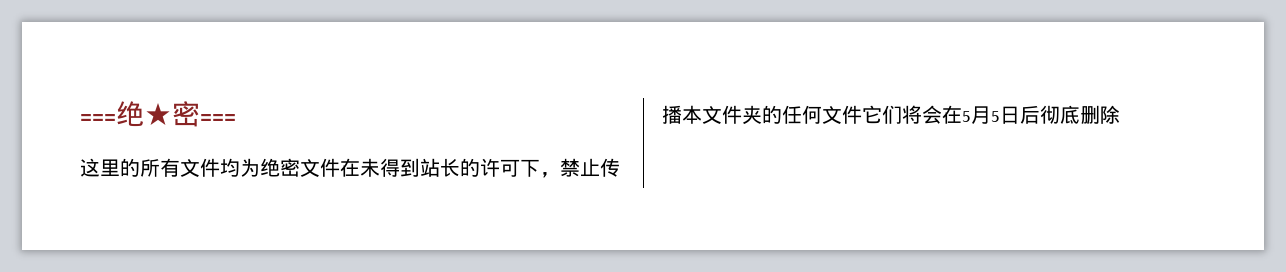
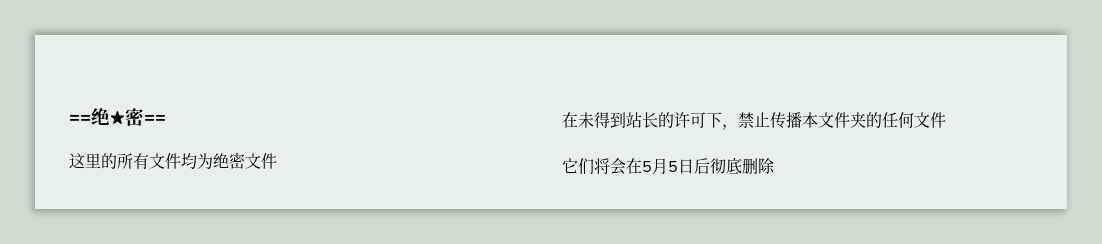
- ===绝★密===
+ ==绝★密==
- 这里的所有文件均为绝密文件在未得到站长的许可下，禁止传播本文件夹的任何文件它们将会在5月5日后彻底删除
+ 这里的所有文件均为绝密文件
+ 在未得到站长的许可下，禁止传播本文件夹的任何文件
+ 它们将会在5月5日后彻底删除

